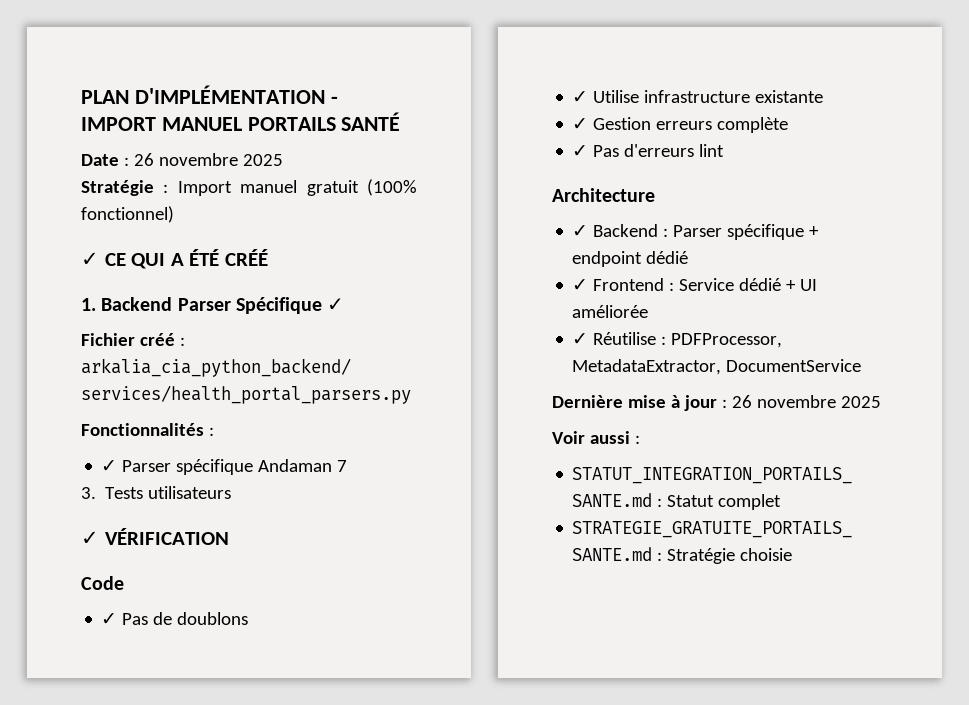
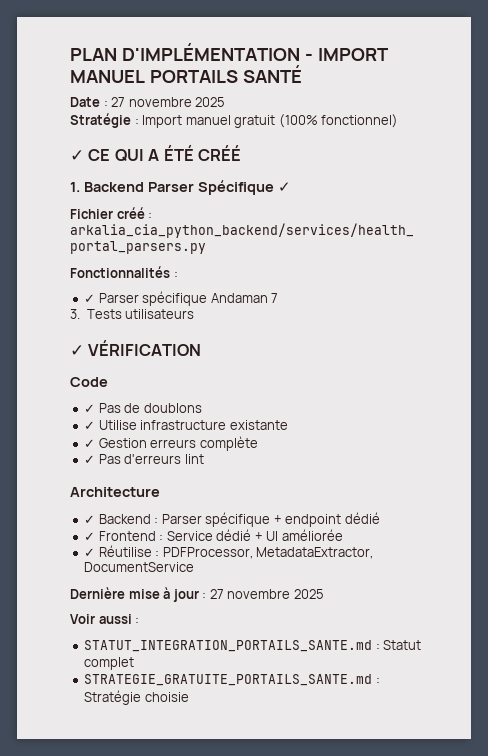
- Date : 26 novembre 2025
+ Date : 27 novembre 2025
- Dernière mise à jour : 26 novembre 2025
+ Dernière mise à jour : 27 novembre 2025

